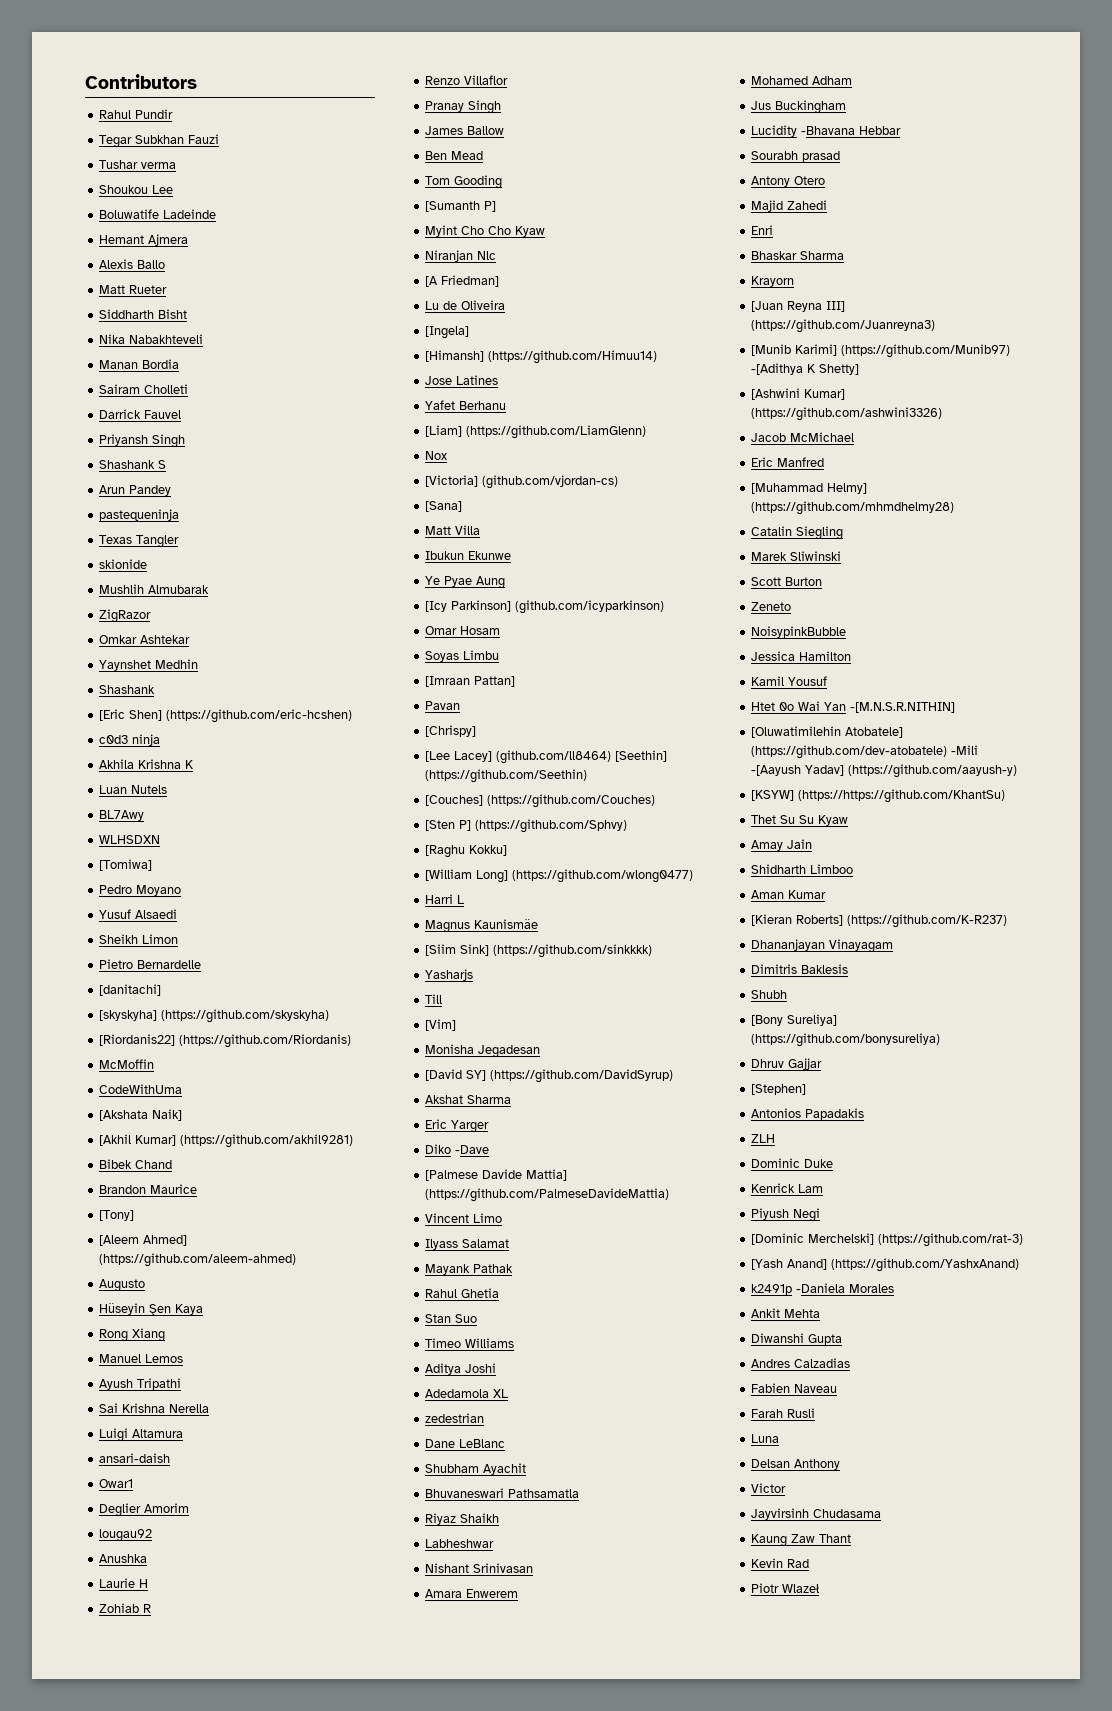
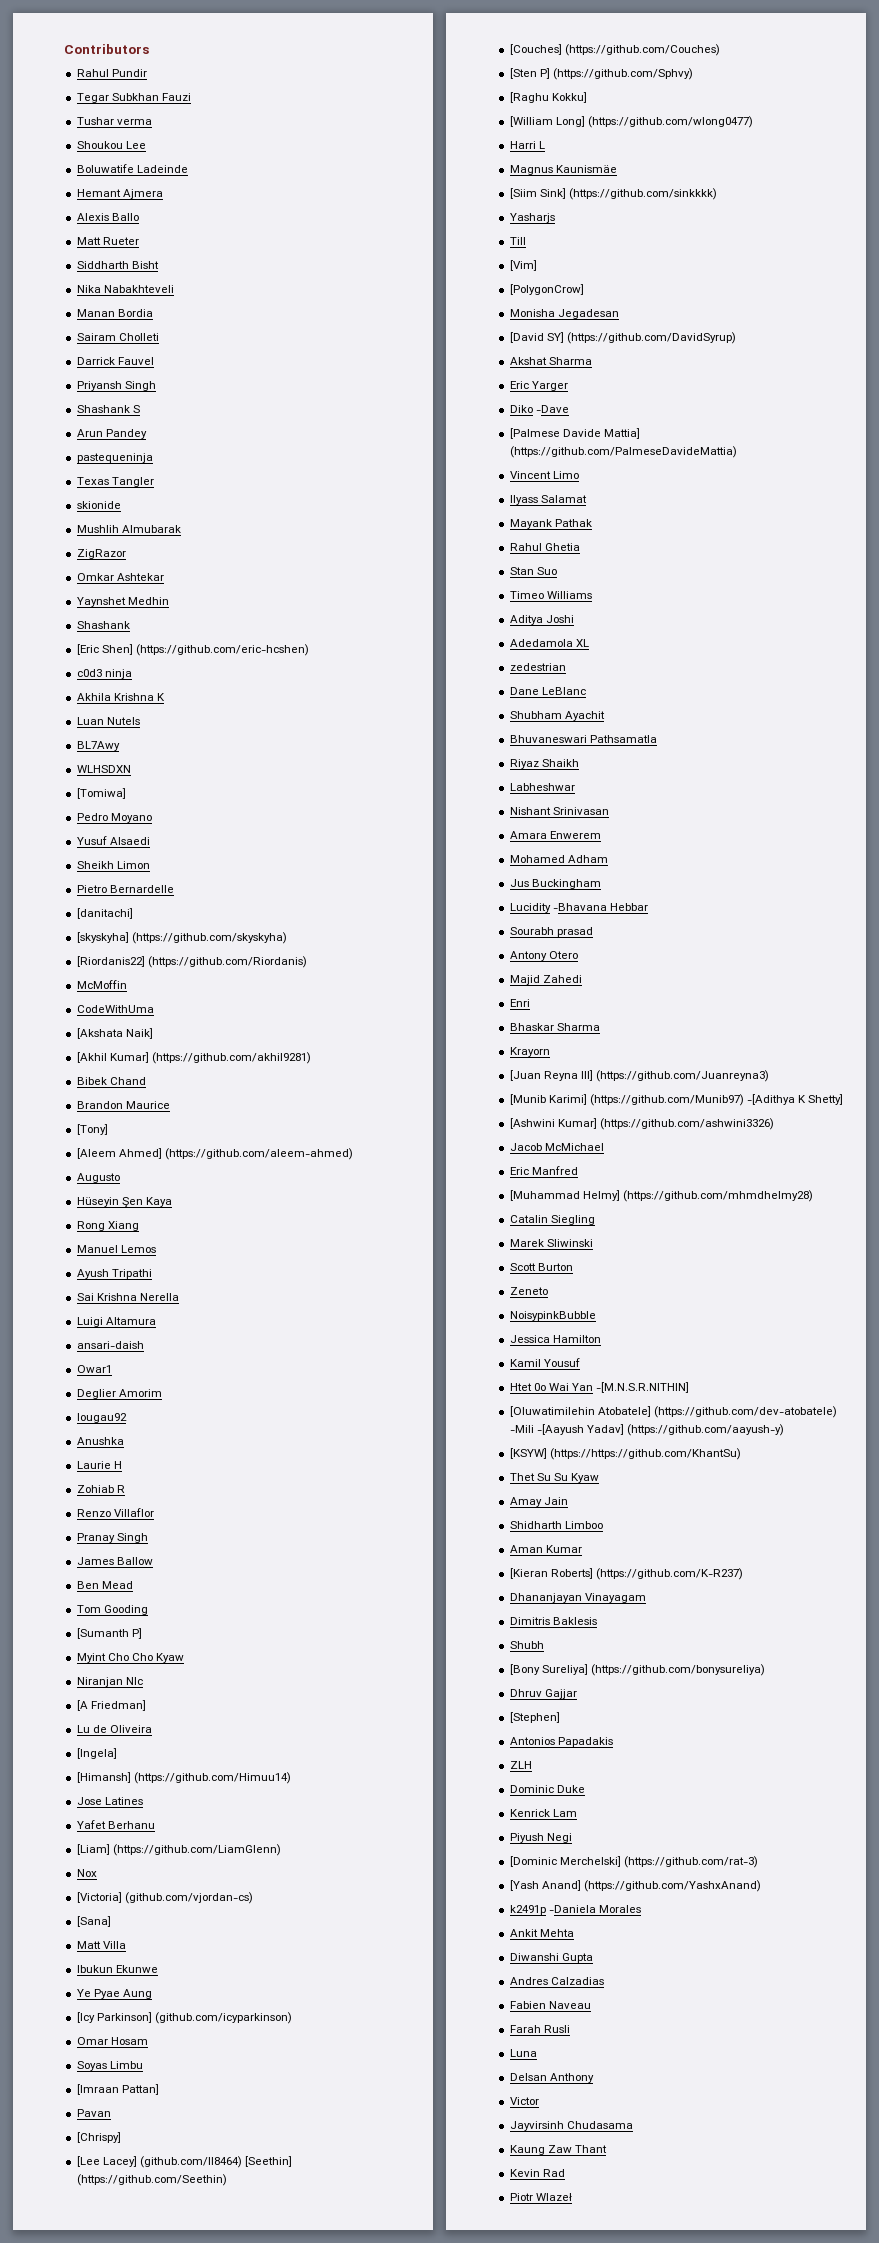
+ [PolygonCrow]

